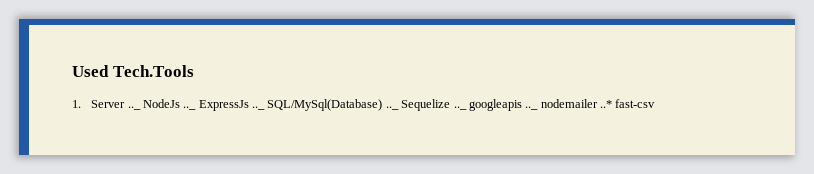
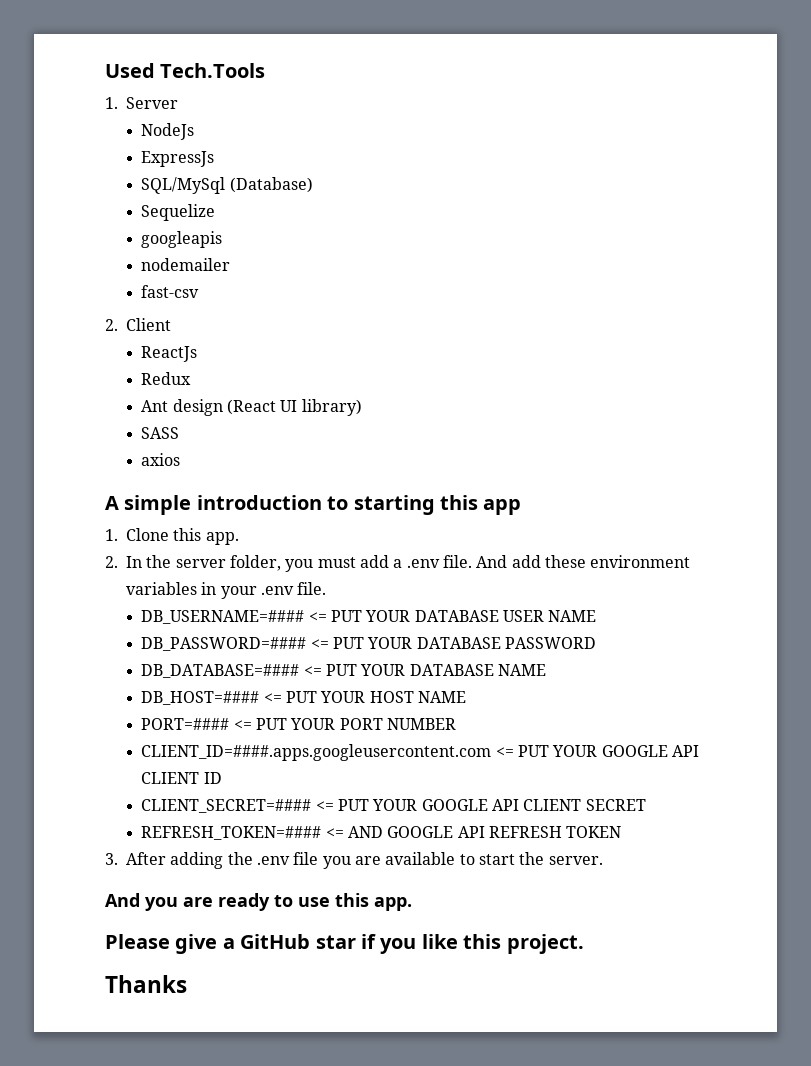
- 1. Server .._ NodeJs .._ ExpressJs .._ SQL/MySql(Database) .._ Sequelize .._ googleapis .._ nodemailer ..* fast-csv
+ 1. Server
+ NodeJs
+ ExpressJs
+ SQL/MySql (Database)
+ Sequelize
+ googleapis
+ nodemailer
+ fast-csv
+ 2. Client
+ ReactJs
+ Redux
+ Ant design (React UI library)
+ SASS
+ axios
+ A simple introduction to starting this app
+ 1. Clone this app.
+ 2. In the server folder, you must add a .env file. And add these environment variables in your .env file.
+ DB_USERNAME=#### <= PUT YOUR DATABASE USER NAME
+ DB_PASSWORD=#### <= PUT YOUR DATABASE PASSWORD
+ DB_DATABASE=#### <= PUT YOUR DATABASE NAME
+ DB_HOST=#### <= PUT YOUR HOST NAME
+ PORT=#### <= PUT YOUR PORT NUMBER
+ CLIENT_ID=####.apps.googleusercontent.com <= PUT YOUR GOOGLE API CLIENT ID
+ CLIENT_SECRET=#### <= PUT YOUR GOOGLE API CLIENT SECRET
+ REFRESH_TOKEN=#### <= AND GOOGLE API REFRESH TOKEN
+ 3. After adding the .env file you are available to start the server.
+ And you are ready to use this app.
+ Please give a GitHub star if you like this project.
+ Thanks

